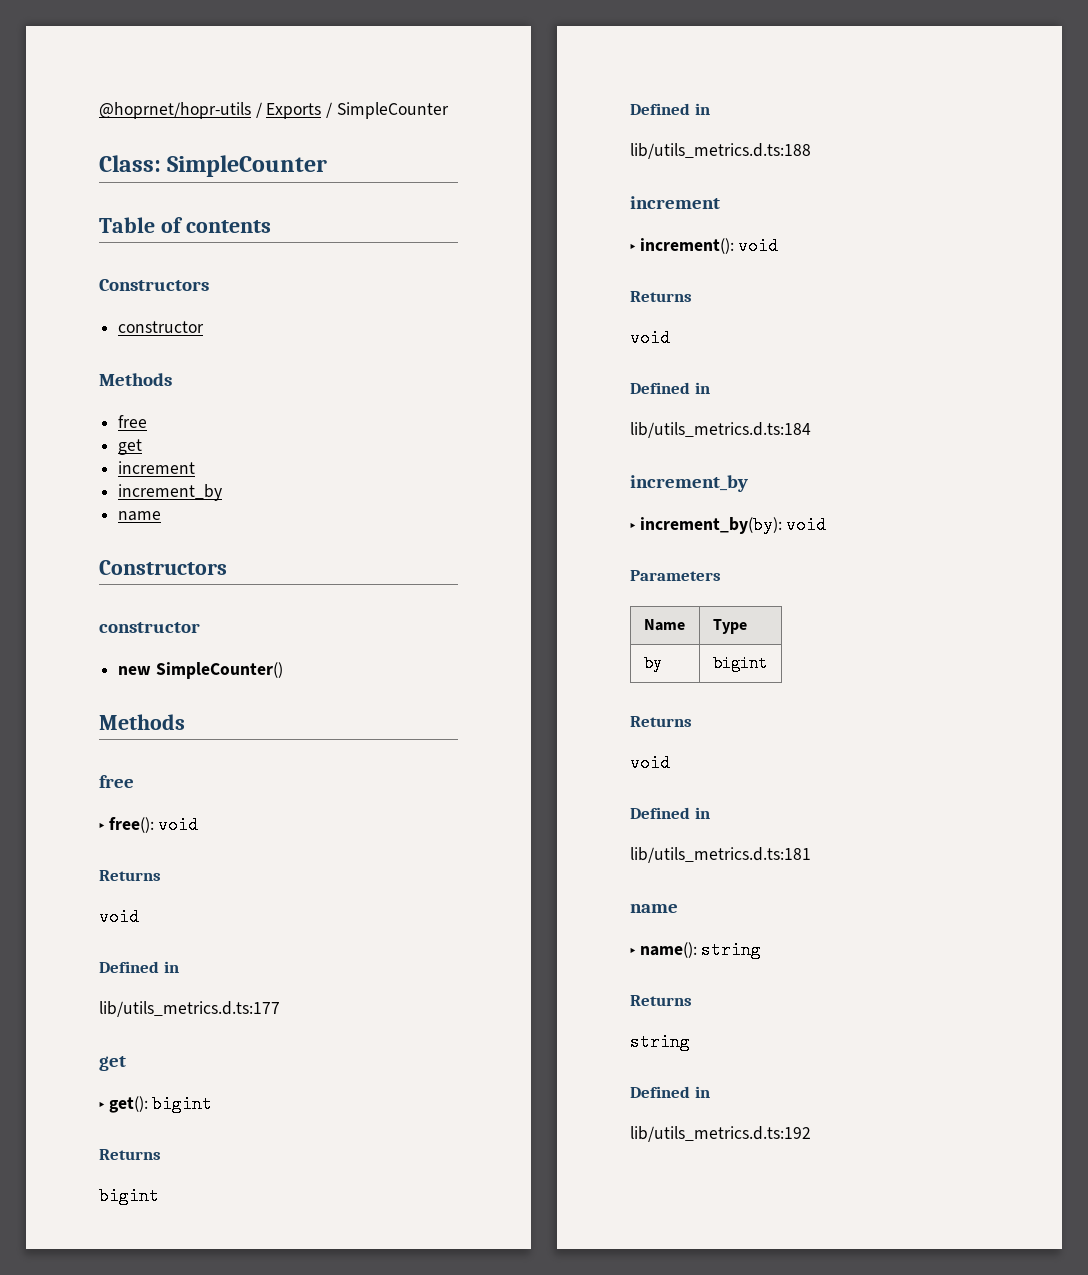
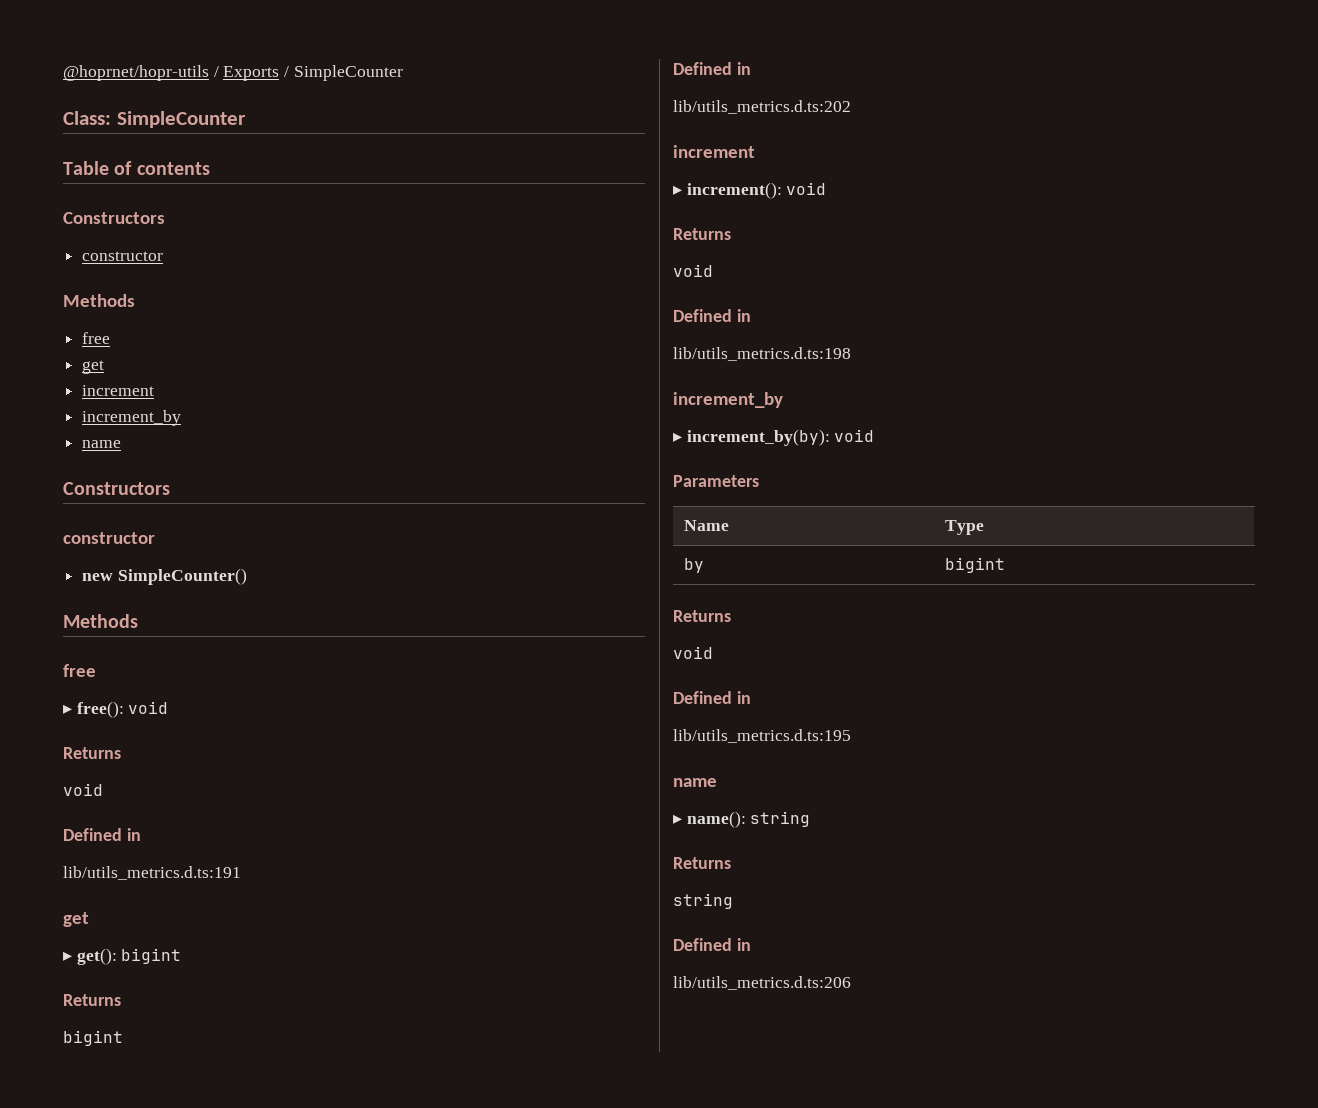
- lib/utils_metrics.d.ts:177
+ lib/utils_metrics.d.ts:191
- lib/utils_metrics.d.ts:188
+ lib/utils_metrics.d.ts:202
- lib/utils_metrics.d.ts:184
+ lib/utils_metrics.d.ts:198
- lib/utils_metrics.d.ts:181
+ lib/utils_metrics.d.ts:195
- lib/utils_metrics.d.ts:192
+ lib/utils_metrics.d.ts:206

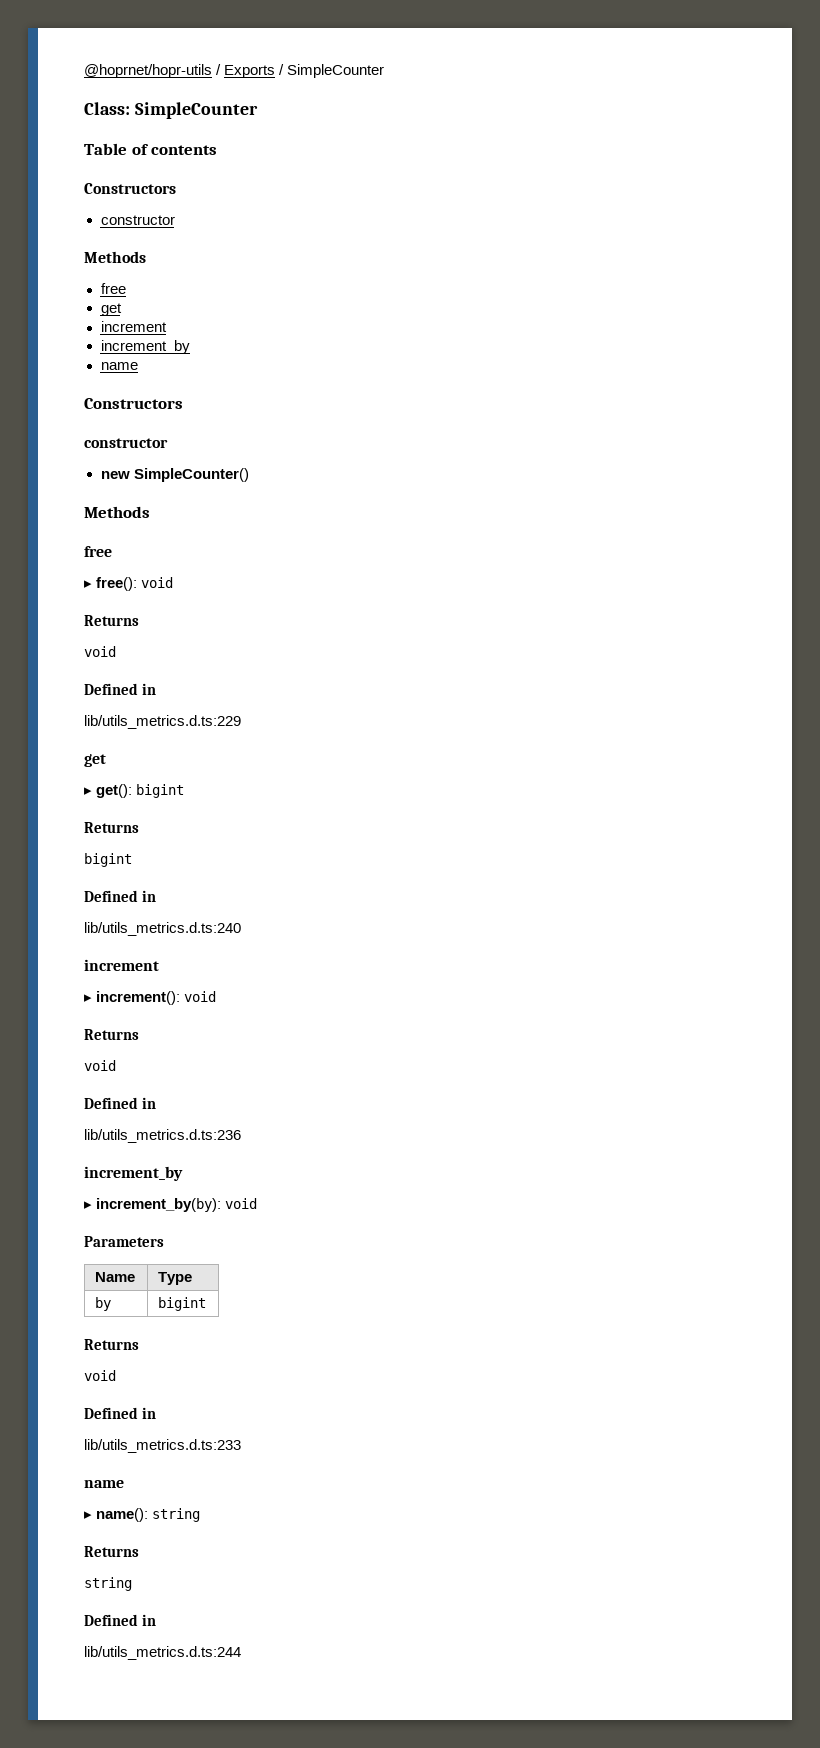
- lib/utils_metrics.d.ts:191
+ lib/utils_metrics.d.ts:229
- lib/utils_metrics.d.ts:202
+ lib/utils_metrics.d.ts:240
- lib/utils_metrics.d.ts:198
+ lib/utils_metrics.d.ts:236
- lib/utils_metrics.d.ts:195
+ lib/utils_metrics.d.ts:233
- lib/utils_metrics.d.ts:206
+ lib/utils_metrics.d.ts:244

